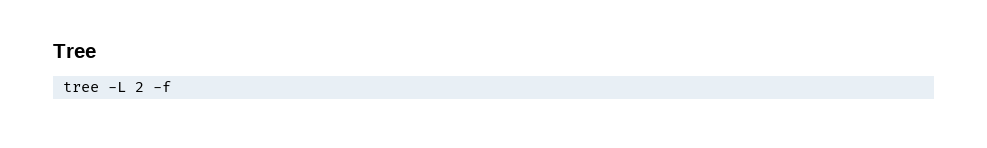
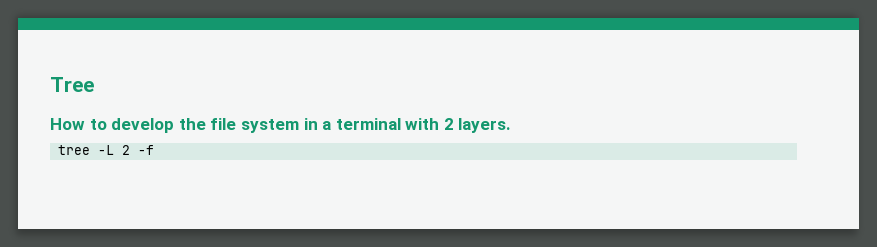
+ How to develop the file system in a terminal with 2 layers.

